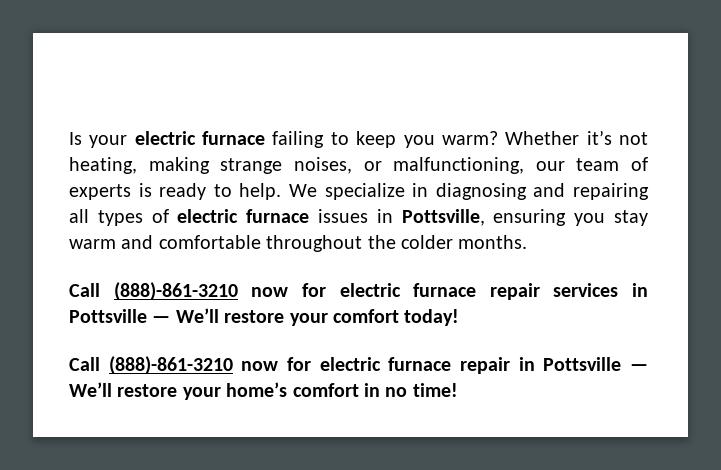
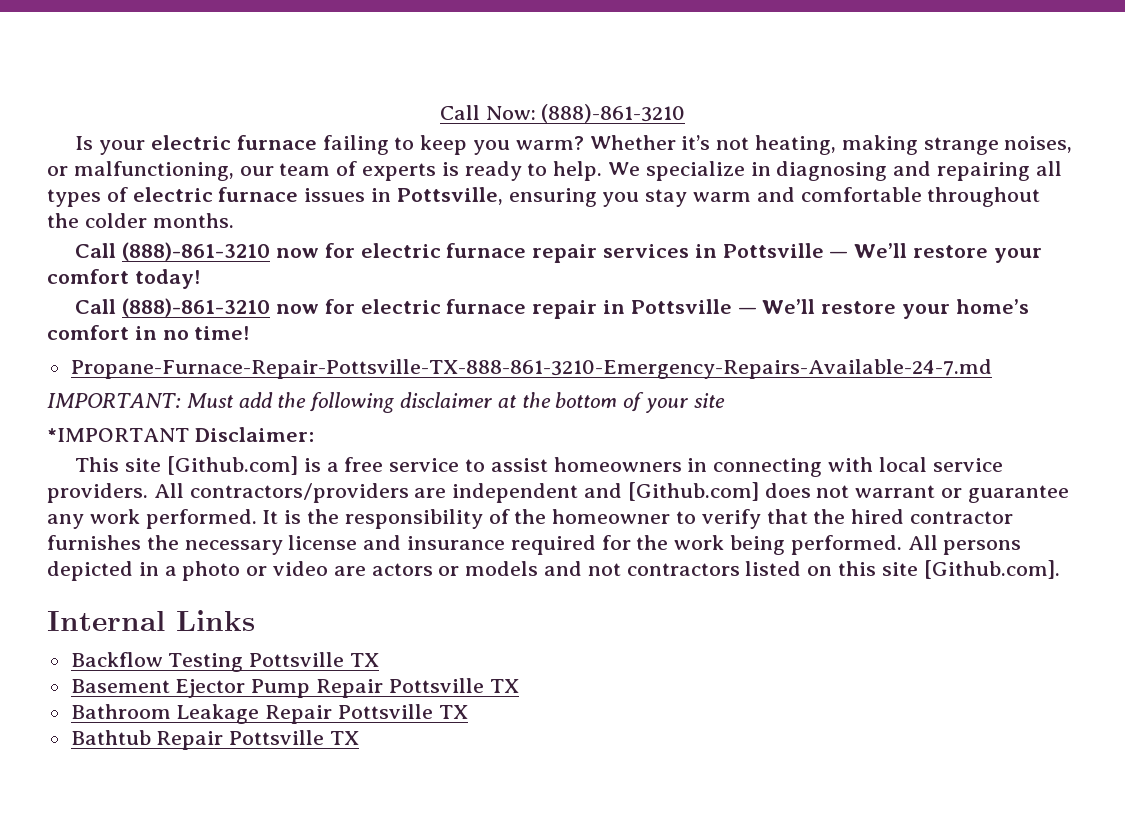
+ Call Now: (888)-861-3210
+ Propane-Furnace-Repair-Pottsville-TX-888-861-3210-Emergency-Repairs-Available-24-7.md
+ IMPORTANT: Must add the following disclaimer at the bottom of your site
+ *IMPORTANT Disclaimer:
+ This site [Github.com] is a free service to assist homeowners in connecting with local service providers. All contractors/providers are independent and [Github.com] does not warrant or guarantee any work performed. It is the responsibility of the homeowner to verify that the hired contractor furnishes the necessary license and insurance required for the work being performed. All persons depicted in a photo or video are actors or models and not contractors listed on this site [Github.com].
+ Internal Links
+ Backflow Testing Pottsville TX
+ Basement Ejector Pump Repair Pottsville TX
+ Bathroom Leakage Repair Pottsville TX
+ Bathtub Repair Pottsville TX

